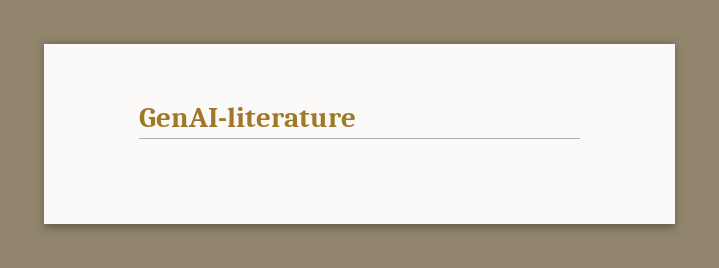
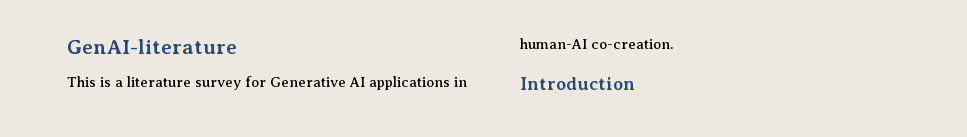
+ This is a literature survey for Generative AI applications in human-AI co-creation.
+ Introduction

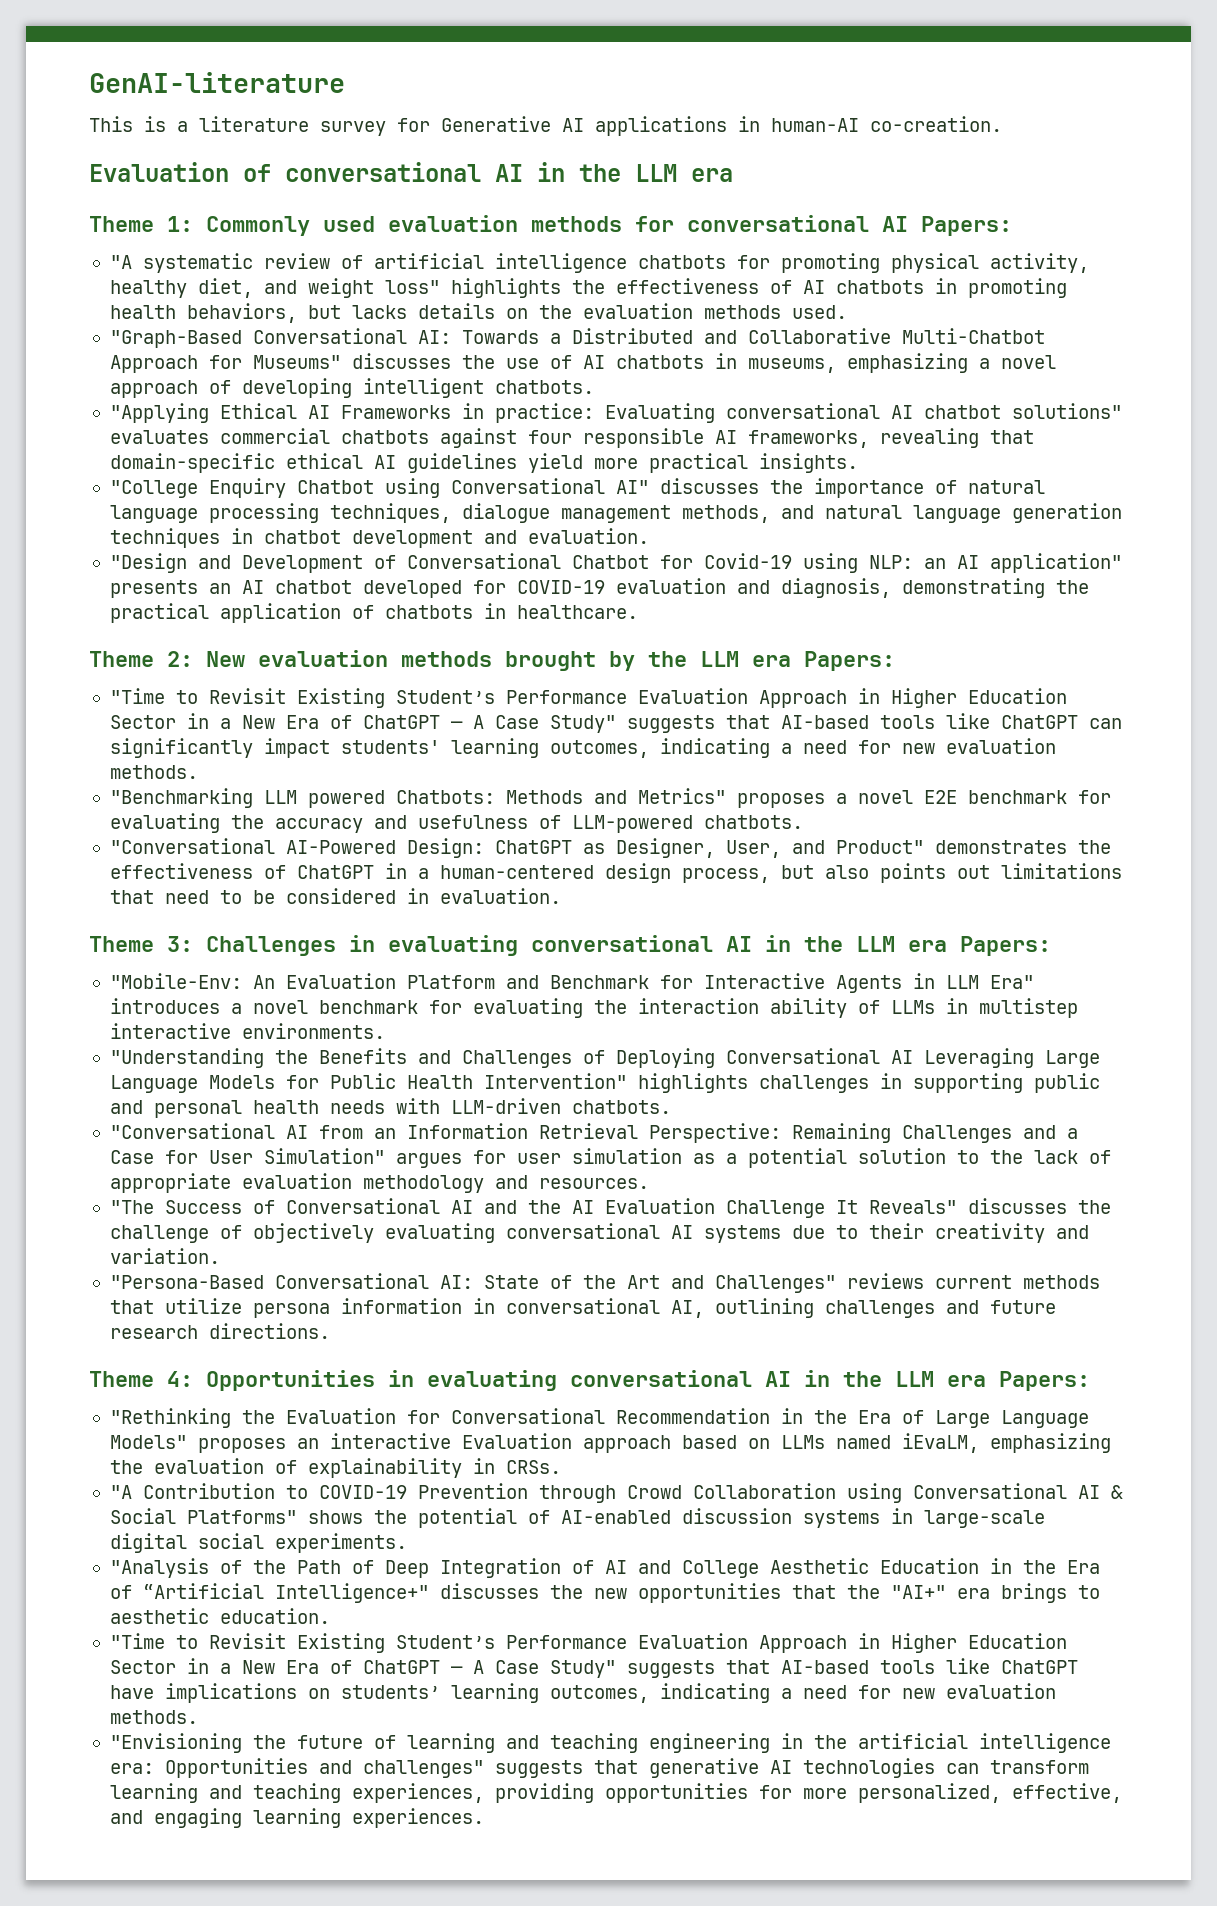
- Introduction
+ Evaluation of conversational AI in the LLM era
+ Theme 1: Commonly used evaluation methods for conversational AI Papers:
+ "A systematic review of artificial intelligence chatbots for promoting physical activity, healthy diet, and weight loss" highlights the effectiveness of AI chatbots in promoting health behaviors, but lacks details on the evaluation methods used.
+ "Graph-Based Conversational AI: Towards a Distributed and Collaborative Multi-Chatbot Approach for Museums" discusses the use of AI chatbots in museums, emphasizing a novel approach of developing intelligent chatbots.
+ "Applying Ethical AI Frameworks in practice: Evaluating conversational AI chatbot solutions" evaluates commercial chatbots against four responsible AI frameworks, revealing that domain-specific ethical AI guidelines yield more practical insights.
+ "College Enquiry Chatbot using Conversational AI" discusses the importance of natural language processing techniques, dialogue management methods, and natural language generation techniques in chatbot development and evaluation.
+ "Design and Development of Conversational Chatbot for Covid-19 using NLP: an AI application" presents an AI chatbot developed for COVID-19 evaluation and diagnosis, demonstrating the practical application of chatbots in healthcare.
+ Theme 2: New evaluation methods brought by the LLM era Papers:
+ "Time to Revisit Existing Student’s Performance Evaluation Approach in Higher Education Sector in a New Era of ChatGPT — A Case Study" suggests that AI-based tools like ChatGPT can significantly impact students' learning outcomes, indicating a need for new evaluation methods.
+ "Benchmarking LLM powered Chatbots: Methods and Metrics" proposes a novel E2E benchmark for evaluating the accuracy and usefulness of LLM-powered chatbots.
+ "Conversational AI-Powered Design: ChatGPT as Designer, User, and Product" demonstrates the effectiveness of ChatGPT in a human-centered design process, but also points out limitations that need to be considered in evaluation.
+ Theme 3: Challenges in evaluating conversational AI in the LLM era Papers:
+ "Mobile-Env: An Evaluation Platform and Benchmark for Interactive Agents in LLM Era" introduces a novel benchmark for evaluating the interaction ability of LLMs in multistep interactive environments.
+ "Understanding the Benefits and Challenges of Deploying Conversational AI Leveraging Large Language Models for Public Health Intervention" highlights challenges in supporting public and personal health needs with LLM-driven chatbots.
+ "Conversational AI from an Information Retrieval Perspective: Remaining Challenges and a Case for User Simulation" argues for user simulation as a potential solution to the lack of appropriate evaluation methodology and resources.
+ "The Success of Conversational AI and the AI Evaluation Challenge It Reveals" discusses the challenge of objectively evaluating conversational AI systems due to their creativity and variation.
+ "Persona-Based Conversational AI: State of the Art and Challenges" reviews current methods that utilize persona information in conversational AI, outlining challenges and future research directions.
+ Theme 4: Opportunities in evaluating conversational AI in the LLM era Papers:
+ "Rethinking the Evaluation for Conversational Recommendation in the Era of Large Language Models" proposes an interactive Evaluation approach based on LLMs named iEvaLM, emphasizing the evaluation of explainability in CRSs.
+ "A Contribution to COVID-19 Prevention through Crowd Collaboration using Conversational AI & Social Platforms" shows the potential of AI-enabled discussion systems in large-scale digital social experiments.
+ "Analysis of the Path of Deep Integration of AI and College Aesthetic Education in the Era of “Artificial Intelligence+" discusses the new opportunities that the "AI+" era brings to aesthetic education.
+ "Time to Revisit Existing Student’s Performance Evaluation Approach in Higher Education Sector in a New Era of ChatGPT — A Case Study" suggests that AI-based tools like ChatGPT have implications on students’ learning outcomes, indicating a need for new evaluation methods.
+ "Envisioning the future of learning and teaching engineering in the artificial intelligence era: Opportunities and challenges" suggests that generative AI technologies can transform learning and teaching experiences, providing opportunities for more personalized, effective, and engaging learning experiences.

